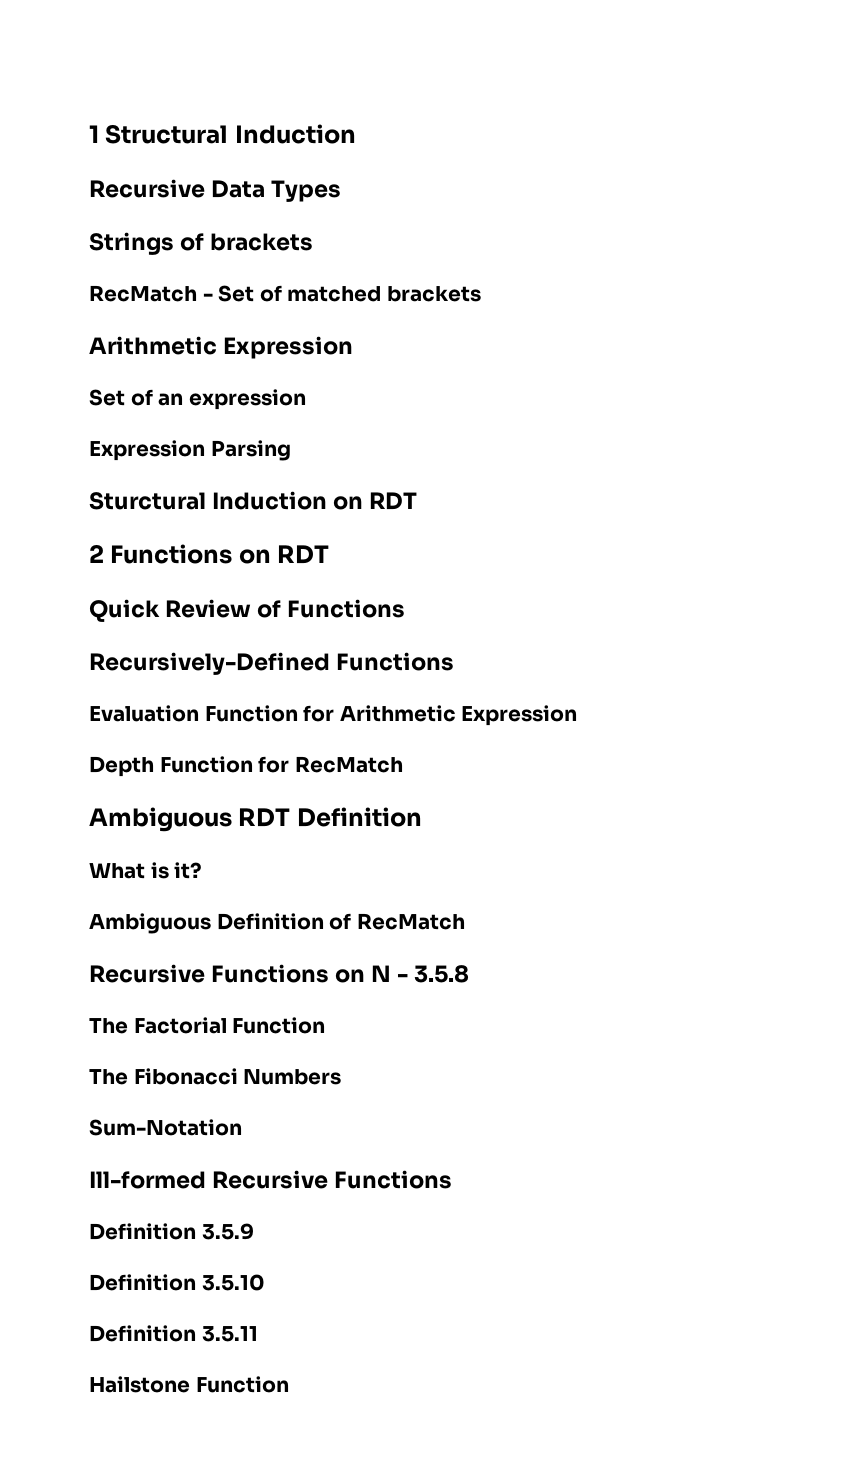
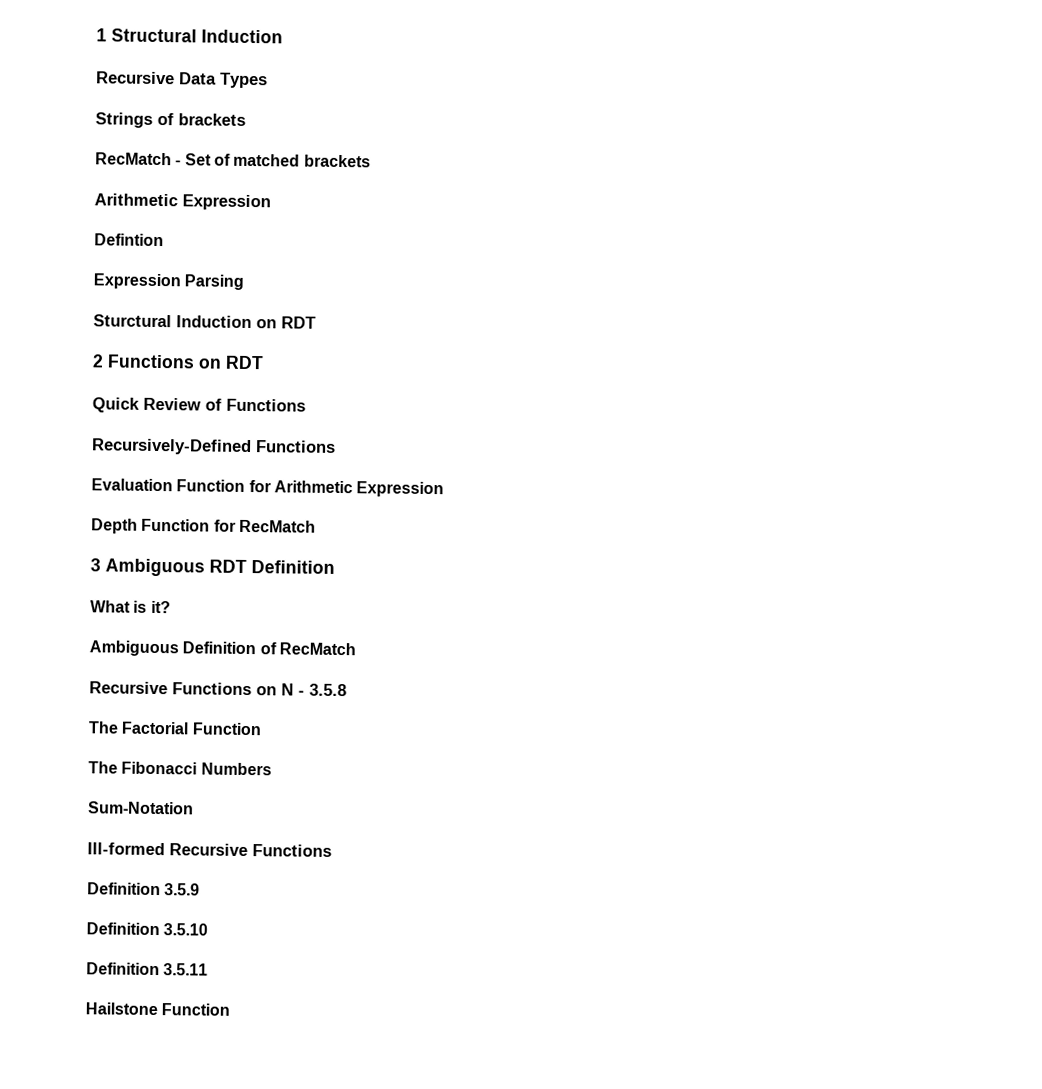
- Set of an expression
+ Defintion
- Ambiguous RDT Definition
+ 3 Ambiguous RDT Definition

